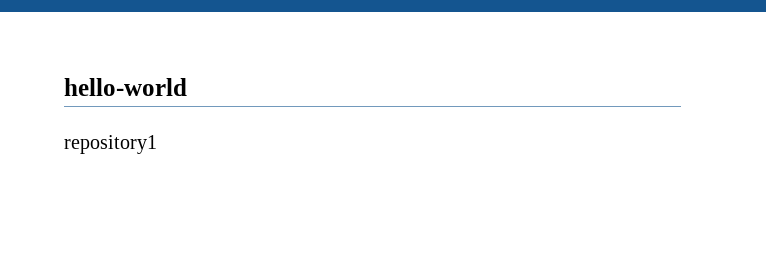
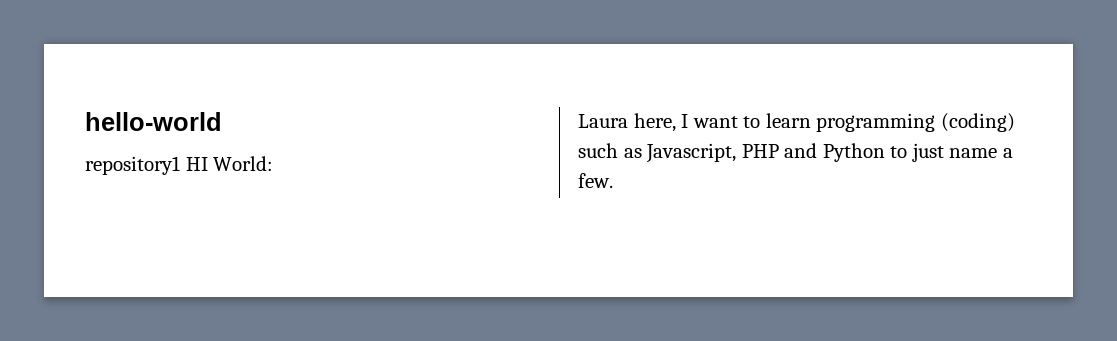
- repository1
+ repository1 HI World:
+ Laura here, I want to learn programming (coding) such as Javascript, PHP and Python to just name a few.

